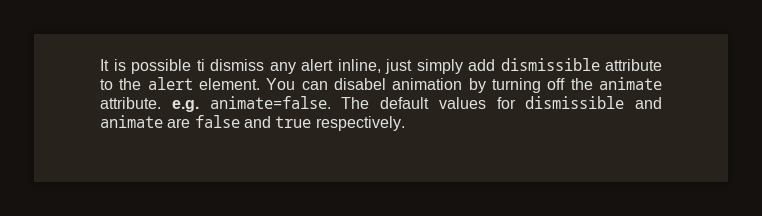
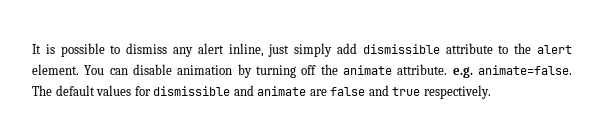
- It is possible ti dismiss any alert inline, just simply add dismissible attribute to the alert element.
+ It is possible to dismiss any alert inline, just simply add dismissible attribute to the alert element.
- You can disabel animation by turning off the animate attribute. e.g. animate=false.
+ You can disable animation by turning off the animate attribute. e.g. animate=false.

